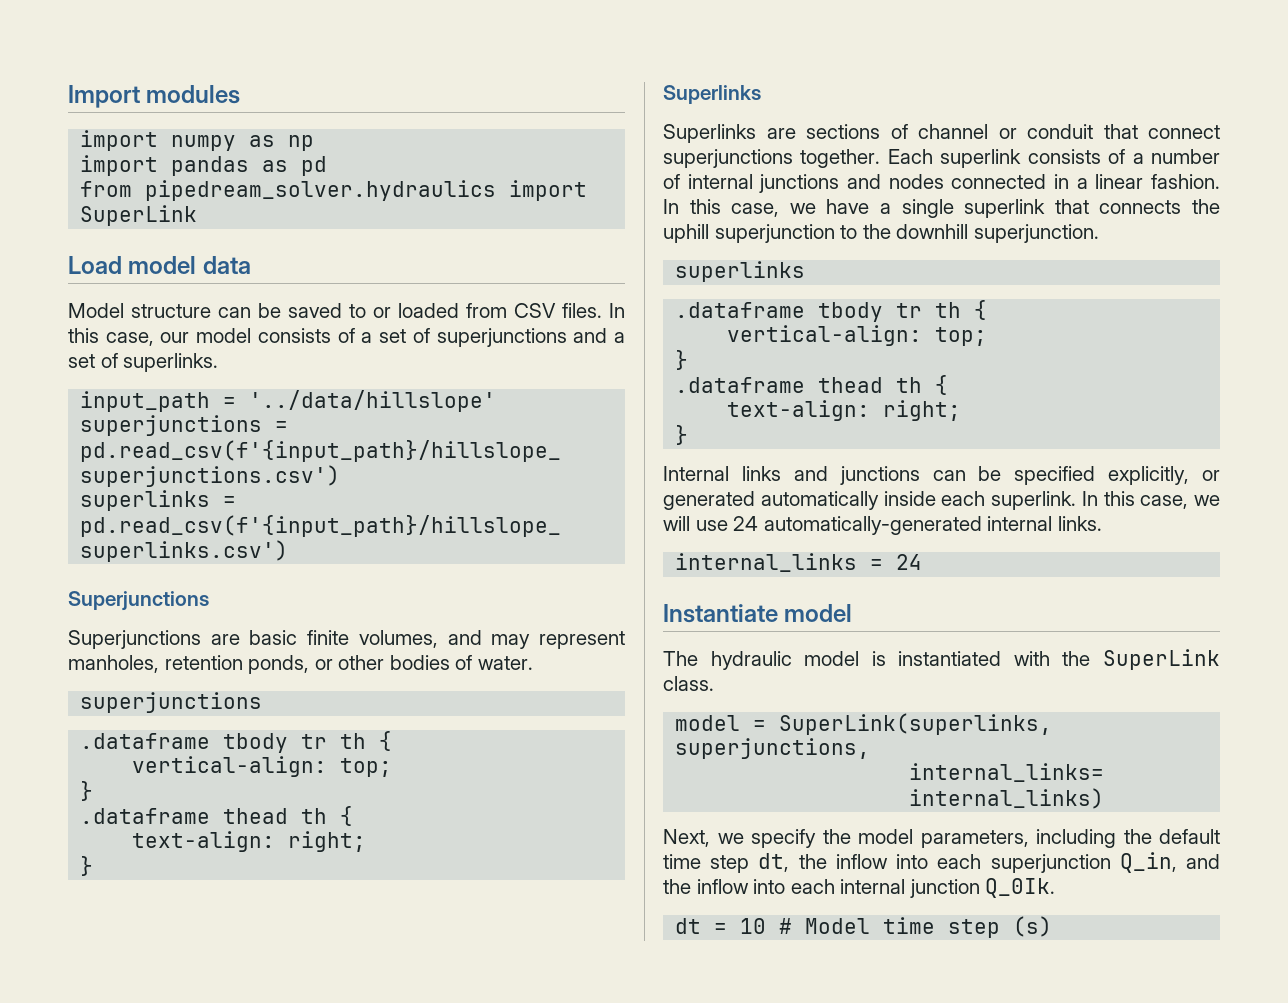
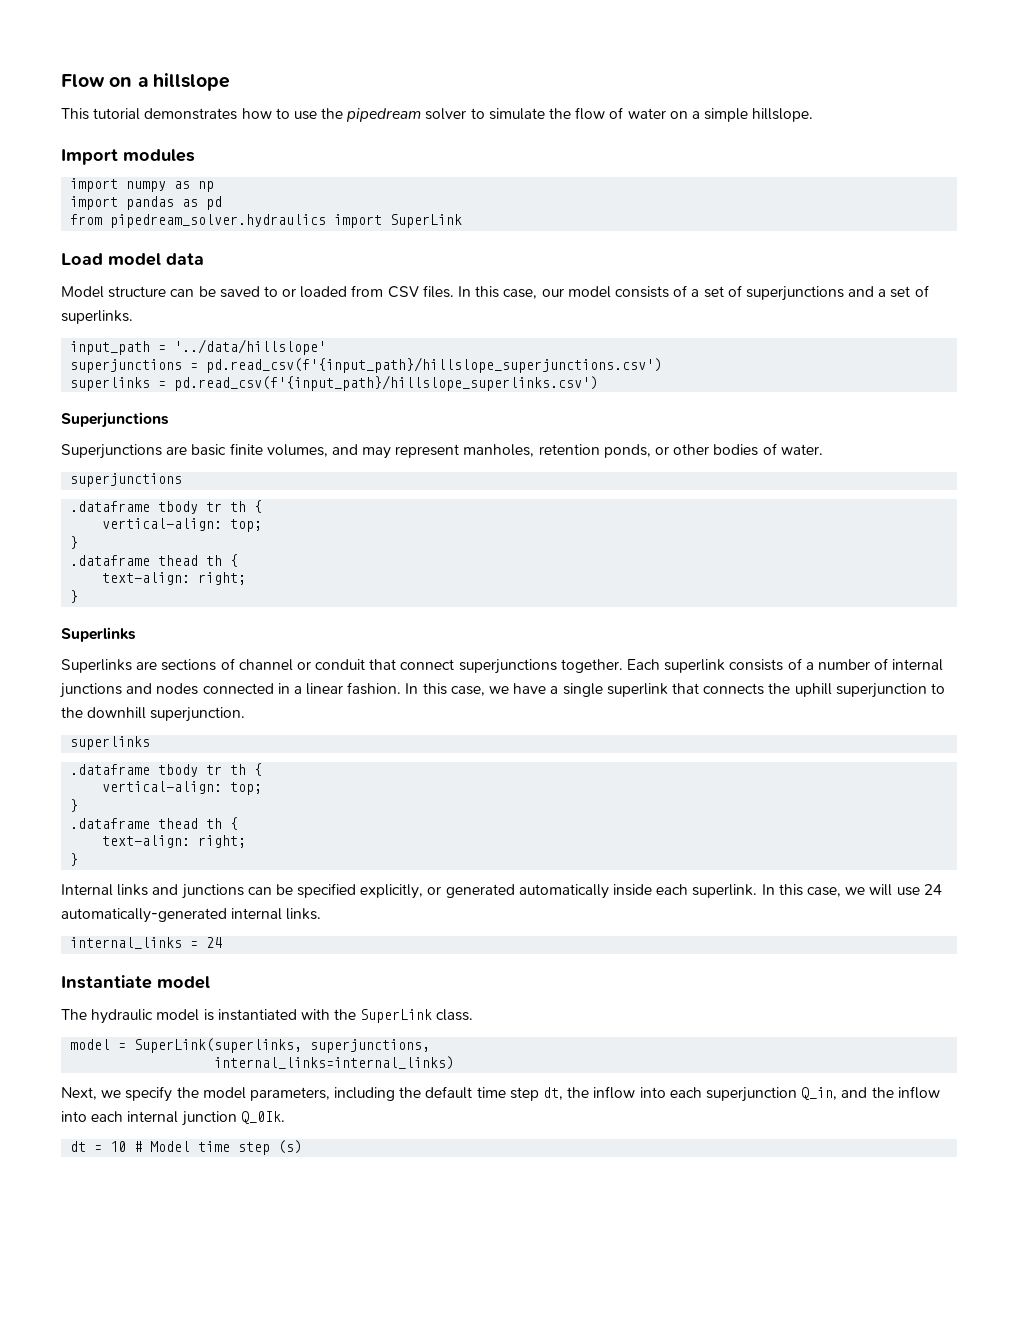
+ Flow on a hillslope
+ This tutorial demonstrates how to use the pipedream solver to simulate the flow of water on a simple hillslope.

